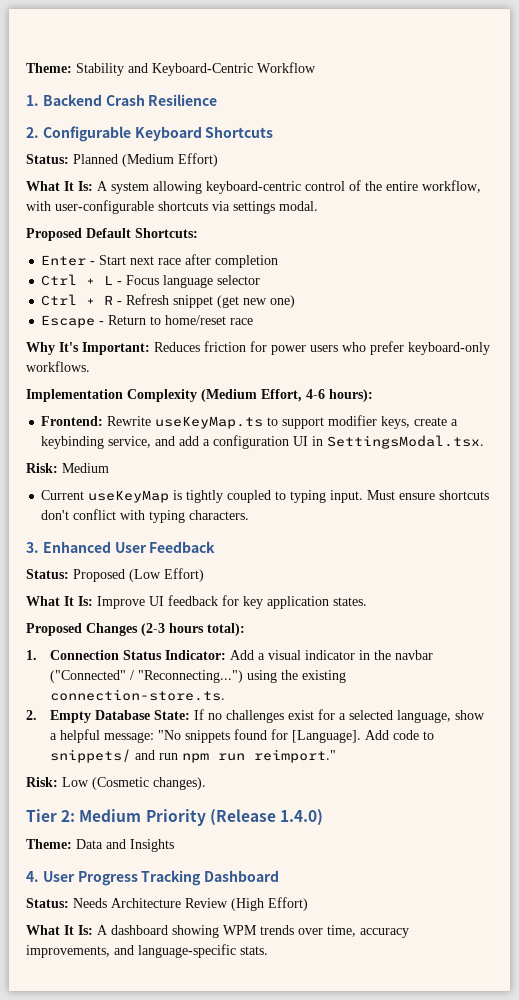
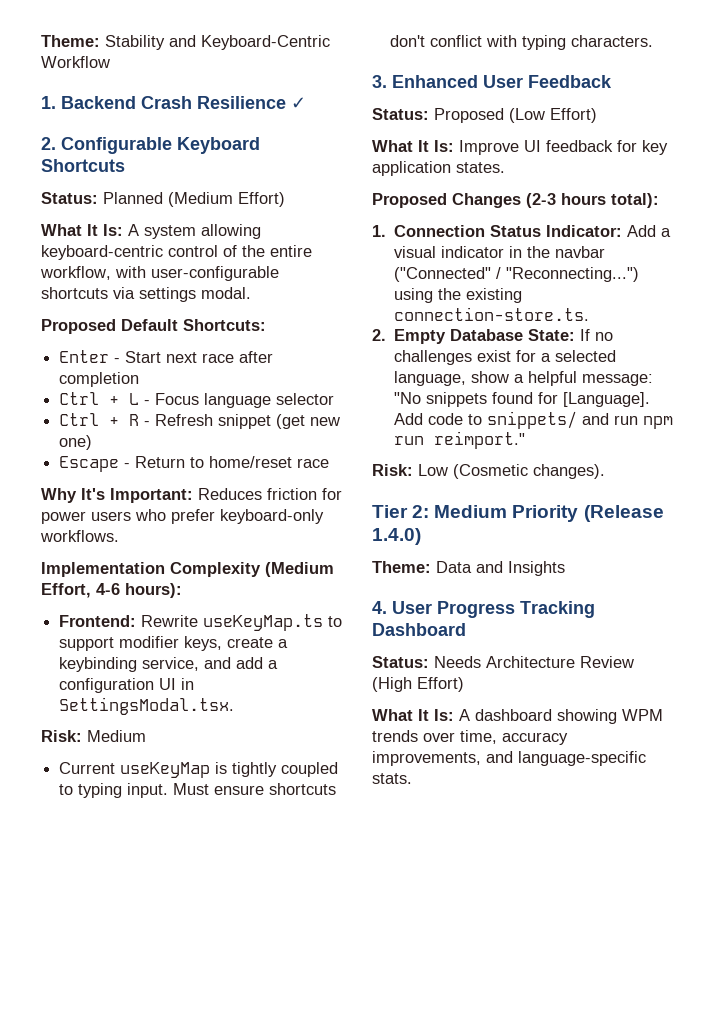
- 1. Backend Crash Resilience
+ 1. Backend Crash Resilience ✓

